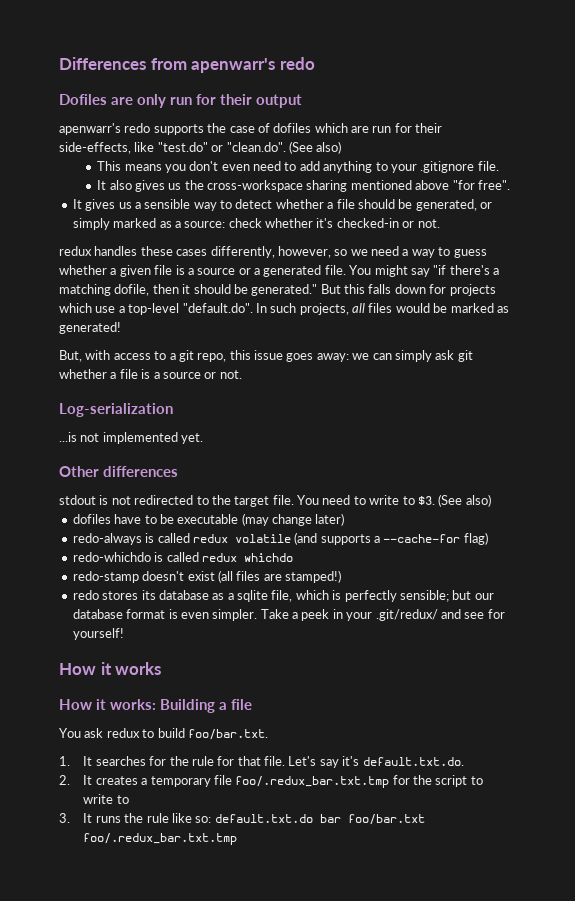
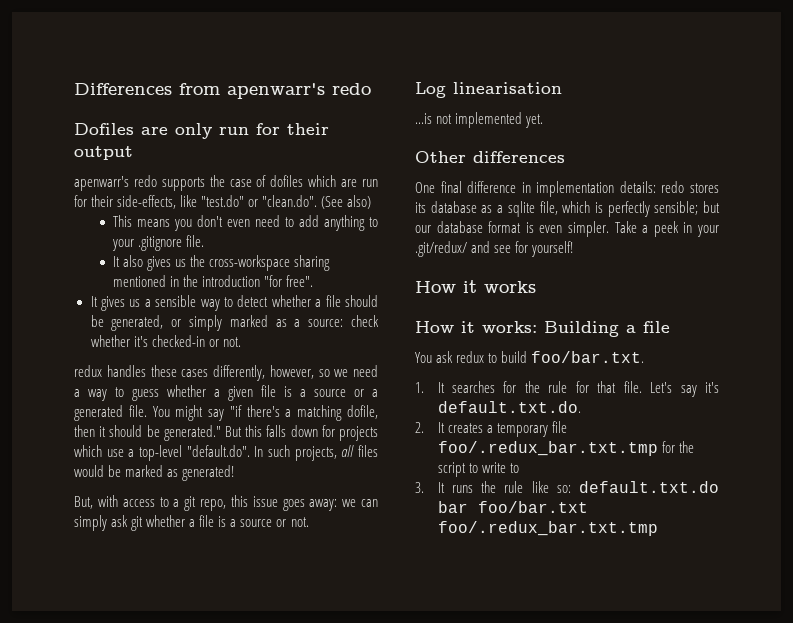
- It also gives us the cross-workspace sharing mentioned above "for free".
+ It also gives us the cross-workspace sharing mentioned in the introduction "for free".
- Log-serialization
+ Log linearisation
- stdout is not redirected to the target file. You need to write to $3. (See also)
- dofiles have to be executable (may change later)
- redo-always is called redux volatile (and supports a --cache-for flag)
- redo-whichdo is called redux whichdo
- redo-stamp doesn't exist (all files are stamped!)
- redo stores its database as a sqlite file, which is perfectly sensible; but our database format is even simpler.
+ One final difference in implementation details: redo stores its database as a sqlite file, which is perfectly sensible; but our database format is even simpler.

